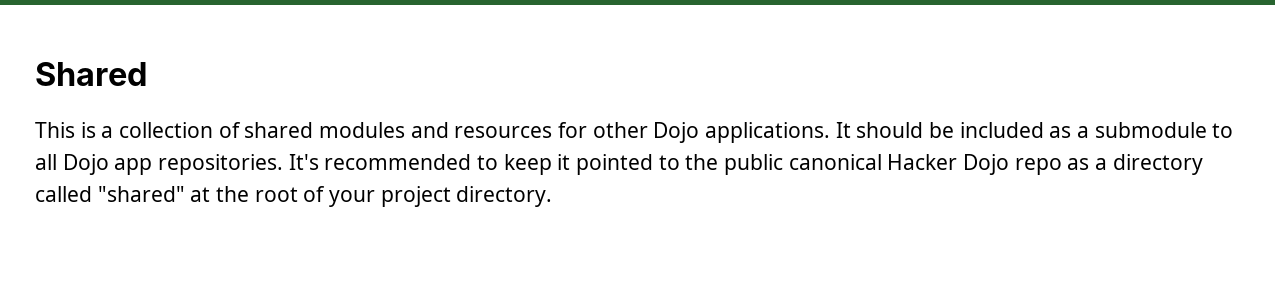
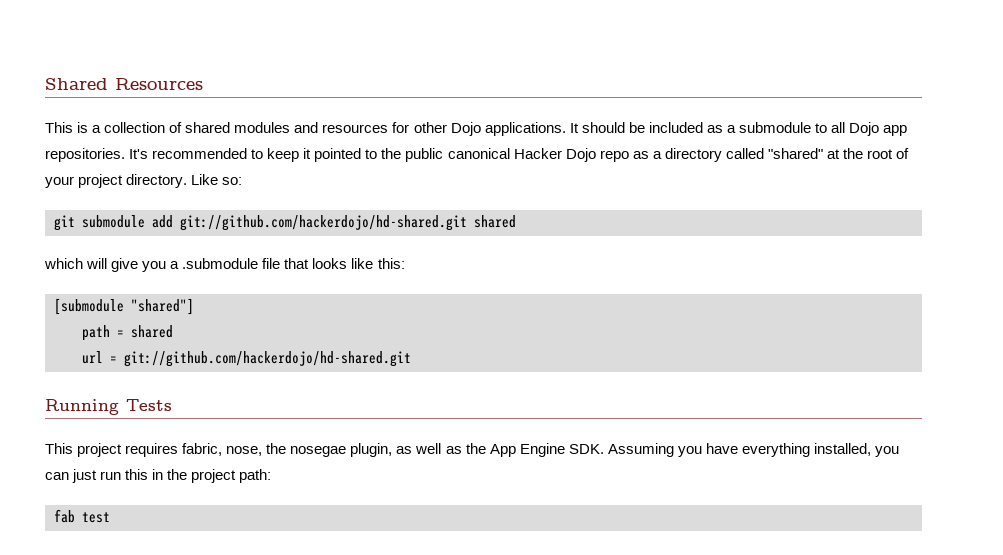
- Shared
+ Shared Resources
+ Like so:
+ git submodule add git://github.com/hackerdojo/hd-shared.git shared
+ which will give you a .submodule file that looks like this:
+ [submodule "shared"]
+ path = shared
+ url = git://github.com/hackerdojo/hd-shared.git
+ Running Tests
+ This project requires fabric, nose, the nosegae plugin, as well as the App Engine SDK. Assuming you have everything installed, you can just run this in the project path:
+ fab test

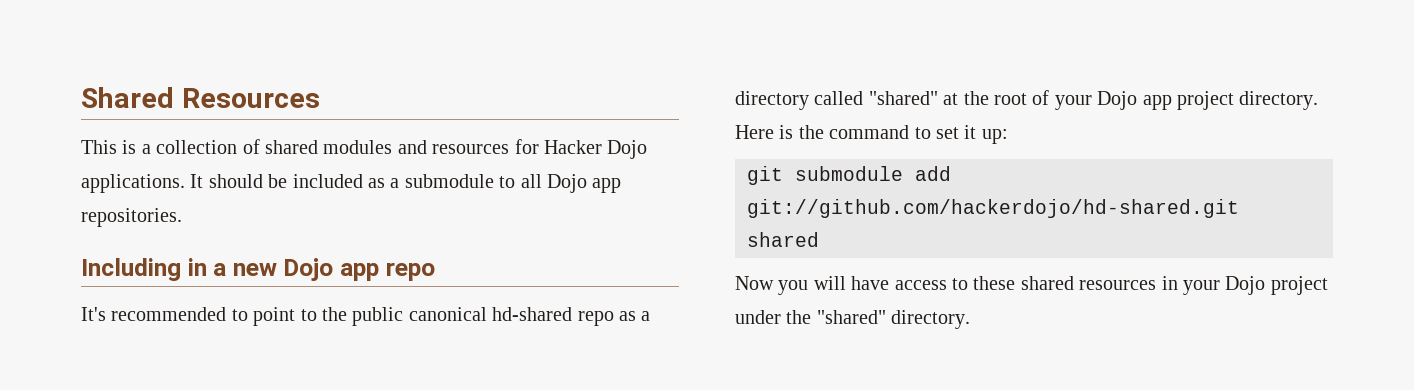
- This is a collection of shared modules and resources for other Dojo applications.
+ This is a collection of shared modules and resources for Hacker Dojo applications.
- It should be included as a submodule to all Dojo app repositories. It's recommended to keep it pointed to the public canonical Hacker Dojo repo as a directory called "shared" at the root of your project directory. Like so:
+ It should be included as a submodule to all Dojo app repositories.
+ Including in a new Dojo app repo
+ It's recommended to point to the public canonical hd-shared repo as a directory called "shared" at the root of your Dojo app project directory. Here is the command to set it up:
- which will give you a .submodule file that looks like this:
- [submodule "shared"]
- path = shared
- url = git://github.com/hackerdojo/hd-shared.git
- Running Tests
- This project requires fabric, nose, the nosegae plugin, as well as the App Engine SDK. Assuming you have everything installed, you can just run this in the project path:
- fab test
+ Now you will have access to these shared resources in your Dojo project under the "shared" directory.

